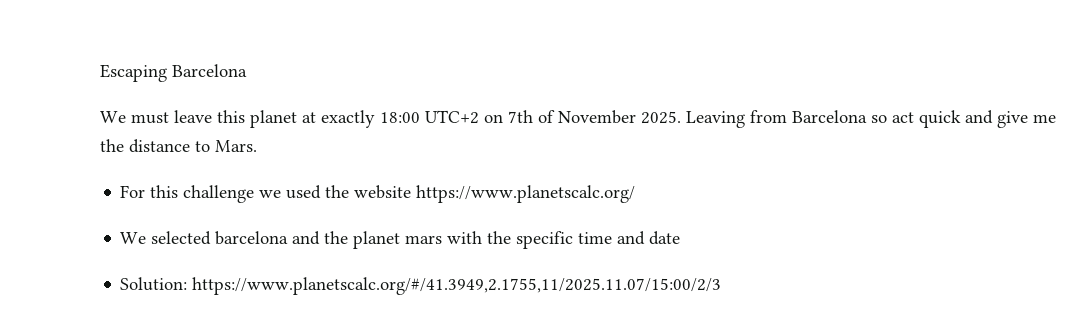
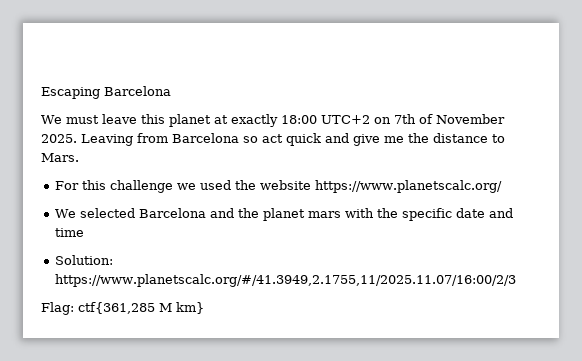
- We selected barcelona and the planet mars with the specific time and date
+ We selected Barcelona and the planet mars with the specific date and time
- Solution: https://www.planetscalc.org/#/41.3949,2.1755,11/2025.11.07/15:00/2/3
+ Solution: https://www.planetscalc.org/#/41.3949,2.1755,11/2025.11.07/16:00/2/3
+ Flag: ctf{361,285 M km}

